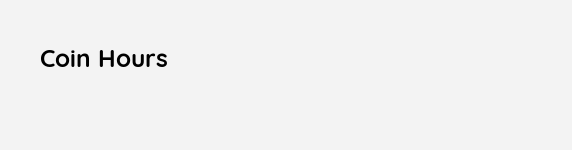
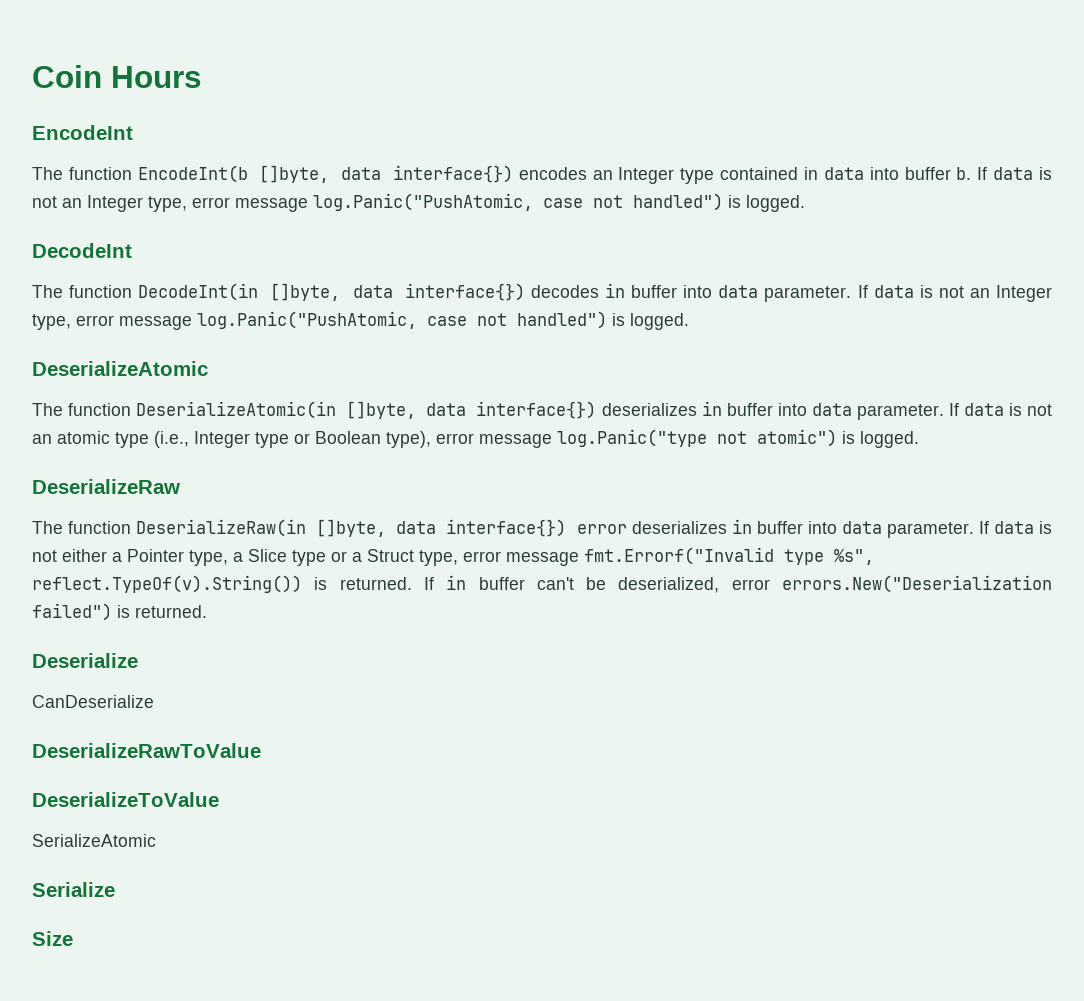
+ EncodeInt
+ The function EncodeInt(b []byte, data interface{}) encodes an Integer type contained in data into buffer b. If data is not an Integer type, error message log.Panic("PushAtomic, case not handled") is logged.
+ DecodeInt
+ The function DecodeInt(in []byte, data interface{}) decodes in buffer into data parameter. If data is not an Integer type, error message log.Panic("PushAtomic, case not handled") is logged.
+ DeserializeAtomic
+ The function DeserializeAtomic(in []byte, data interface{}) deserializes in buffer into data parameter. If data is not an atomic type (i.e., Integer type or Boolean type), error message log.Panic("type not atomic") is logged.
+ DeserializeRaw
+ The function DeserializeRaw(in []byte, data interface{}) error deserializes in buffer into data parameter. If data is not either a Pointer type, a Slice type or a Struct type, error message fmt.Errorf("Invalid type %s", reflect.TypeOf(v).String()) is returned. If in buffer can't be deserialized, error errors.New("Deserialization failed") is returned.
+ Deserialize
+ CanDeserialize
+ DeserializeRawToValue
+ DeserializeToValue
+ SerializeAtomic
+ Serialize
+ Size

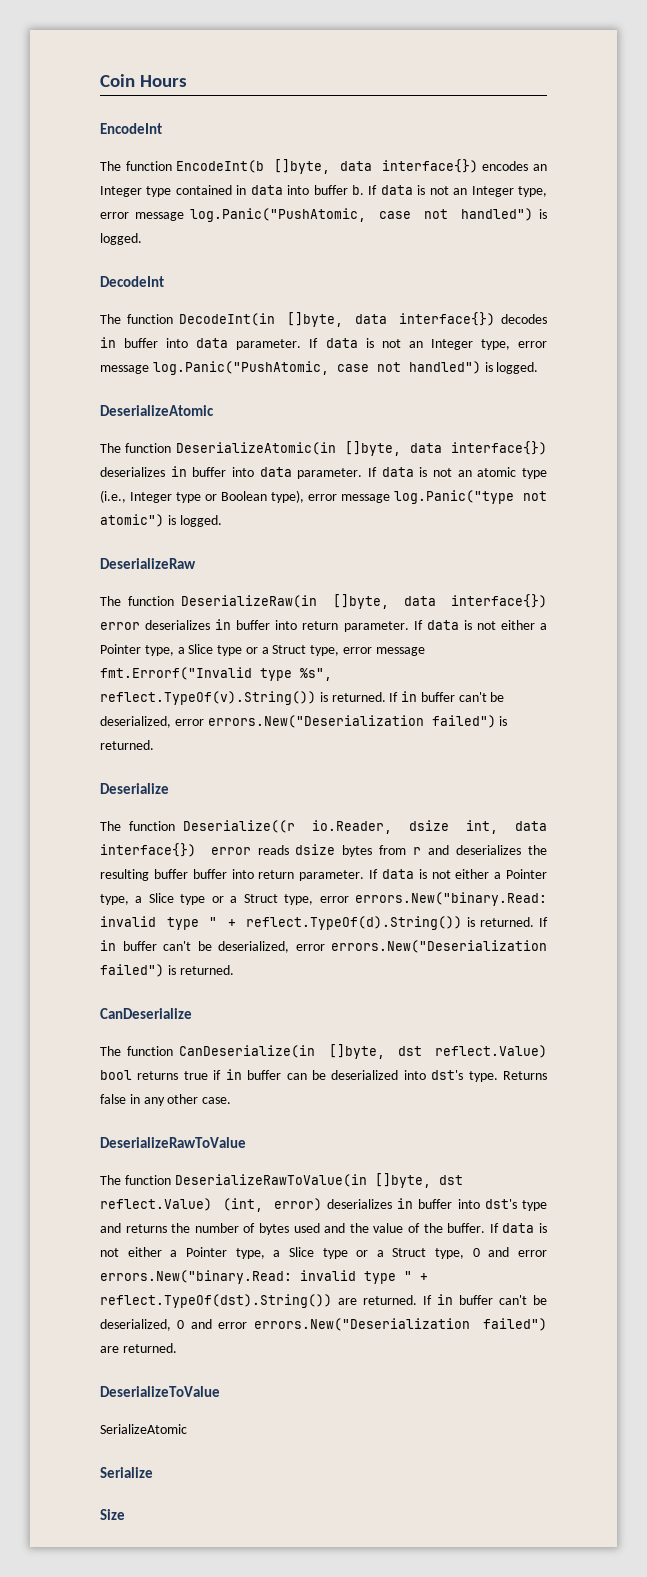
- The function DeserializeRaw(in []byte, data interface{}) error deserializes in buffer into data parameter.
+ The function DeserializeRaw(in []byte, data interface{}) error deserializes in buffer into return parameter.
+ The function Deserialize((r io.Reader, dsize int, data interface{}) error reads dsize bytes from r and deserializes the resulting buffer buffer into return parameter. If data is not either a Pointer type, a Slice type or a Struct type, error errors.New("binary.Read: invalid type " + reflect.TypeOf(d).String()) is returned. If in buffer can't be deserialized, error errors.New("Deserialization failed") is returned.
  CanDeserialize
+ The function CanDeserialize(in []byte, dst reflect.Value) bool returns true if in buffer can be deserialized into dst's type. Returns false in any other case.
  DeserializeRawToValue
+ The function DeserializeRawToValue(in []byte, dst reflect.Value) (int, error) deserializes in buffer into dst's type and returns the number of bytes used and the value of the buffer. If data is not either a Pointer type, a Slice type or a Struct type, 0 and error errors.New("binary.Read: invalid type " + reflect.TypeOf(dst).String()) are returned. If in buffer can't be deserialized, 0 and error errors.New("Deserialization failed") are returned.

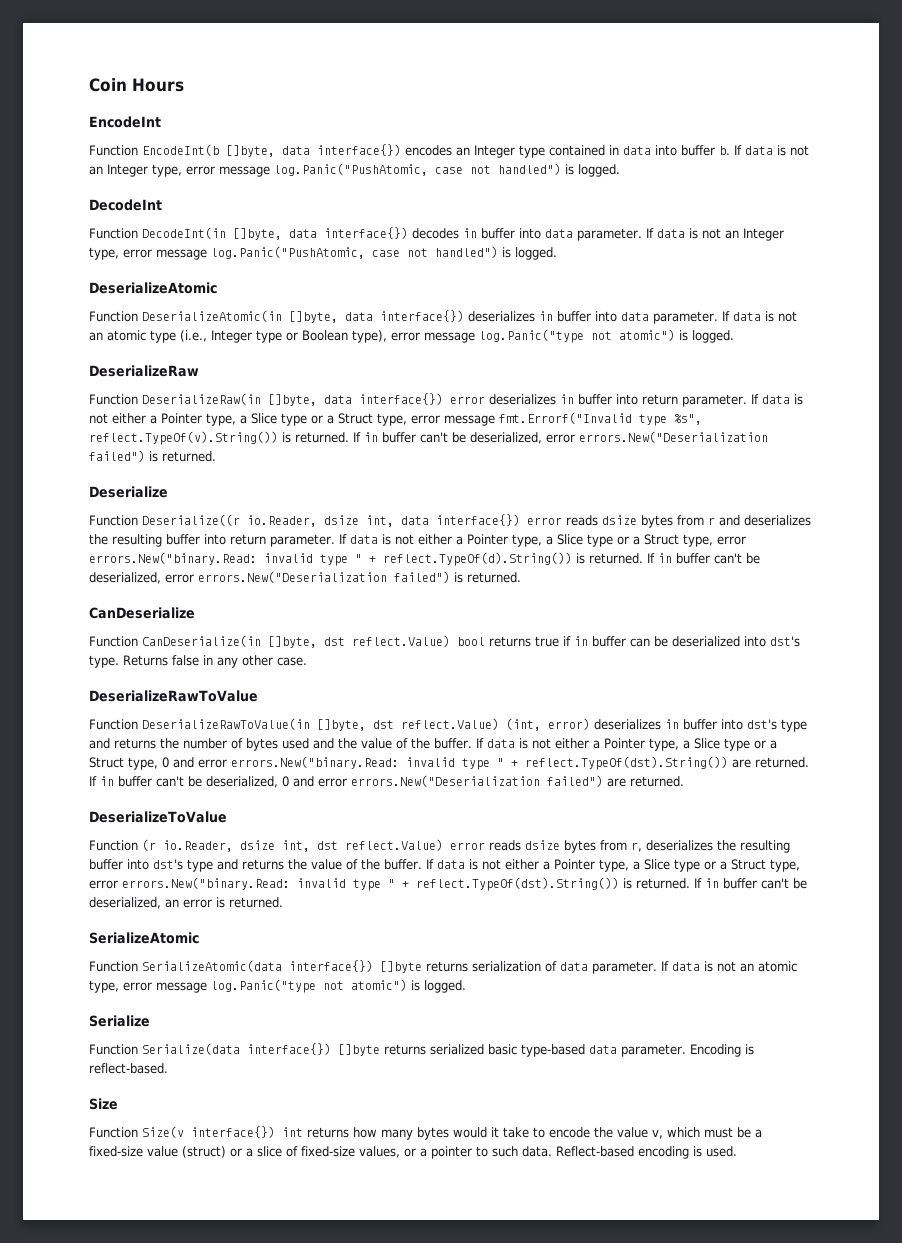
- The function EncodeInt(b []byte, data interface{}) encodes an Integer type contained in data into buffer b.
+ Function EncodeInt(b []byte, data interface{}) encodes an Integer type contained in data into buffer b.
- The function DecodeInt(in []byte, data interface{}) decodes in buffer into data parameter.
+ Function DecodeInt(in []byte, data interface{}) decodes in buffer into data parameter.
- The function DeserializeAtomic(in []byte, data interface{}) deserializes in buffer into data parameter.
+ Function DeserializeAtomic(in []byte, data interface{}) deserializes in buffer into data parameter.
- The function DeserializeRaw(in []byte, data interface{}) error deserializes in buffer into return parameter.
+ Function DeserializeRaw(in []byte, data interface{}) error deserializes in buffer into return parameter.
- The function Deserialize((r io.Reader, dsize int, data interface{}) error reads dsize bytes from r and deserializes the resulting buffer buffer into return parameter.
+ Function Deserialize((r io.Reader, dsize int, data interface{}) error reads dsize bytes from r and deserializes the resulting buffer into return parameter.
- The function CanDeserialize(in []byte, dst reflect.Value) bool returns true if in buffer can be deserialized into dst's type.
+ Function CanDeserialize(in []byte, dst reflect.Value) bool returns true if in buffer can be deserialized into dst's type.
- The function DeserializeRawToValue(in []byte, dst reflect.Value) (int, error) deserializes in buffer into dst's type and returns the number of bytes used and the value of the buffer.
+ Function DeserializeRawToValue(in []byte, dst reflect.Value) (int, error) deserializes in buffer into dst's type and returns the number of bytes used and the value of the buffer.
+ Function (r io.Reader, dsize int, dst reflect.Value) error reads dsize bytes from r, deserializes the resulting buffer into dst's type and returns the value of the buffer. If data is not either a Pointer type, a Slice type or a Struct type, error errors.New("binary.Read: invalid type " + reflect.TypeOf(dst).String()) is returned. If in buffer can't be deserialized, an error is returned.
  SerializeAtomic
+ Function SerializeAtomic(data interface{}) []byte returns serialization of data parameter. If data is not an atomic type, error message log.Panic("type not atomic") is logged.
  Serialize
+ Function Serialize(data interface{}) []byte returns serialized basic type-based data parameter. Encoding is reflect-based.
  Size
+ Function Size(v interface{}) int returns how many bytes would it take to encode the value v, which must be a fixed-size value (struct) or a slice of fixed-size values, or a pointer to such data. Reflect-based encoding is used.

